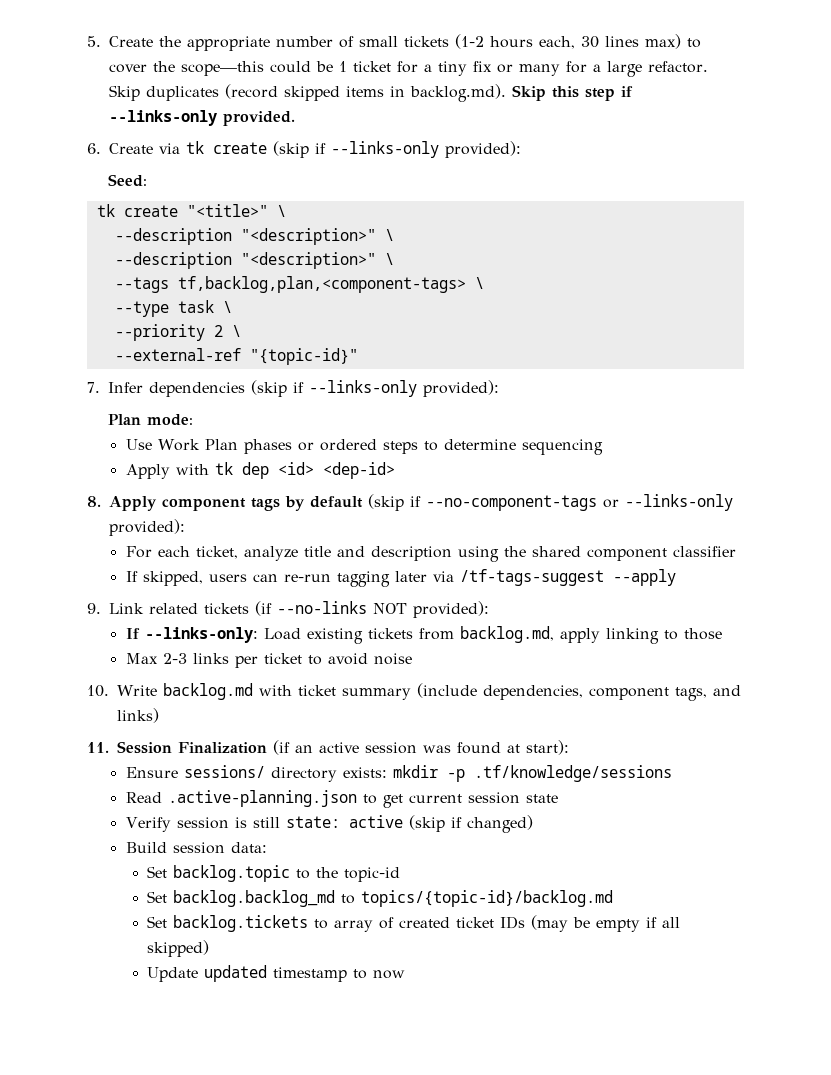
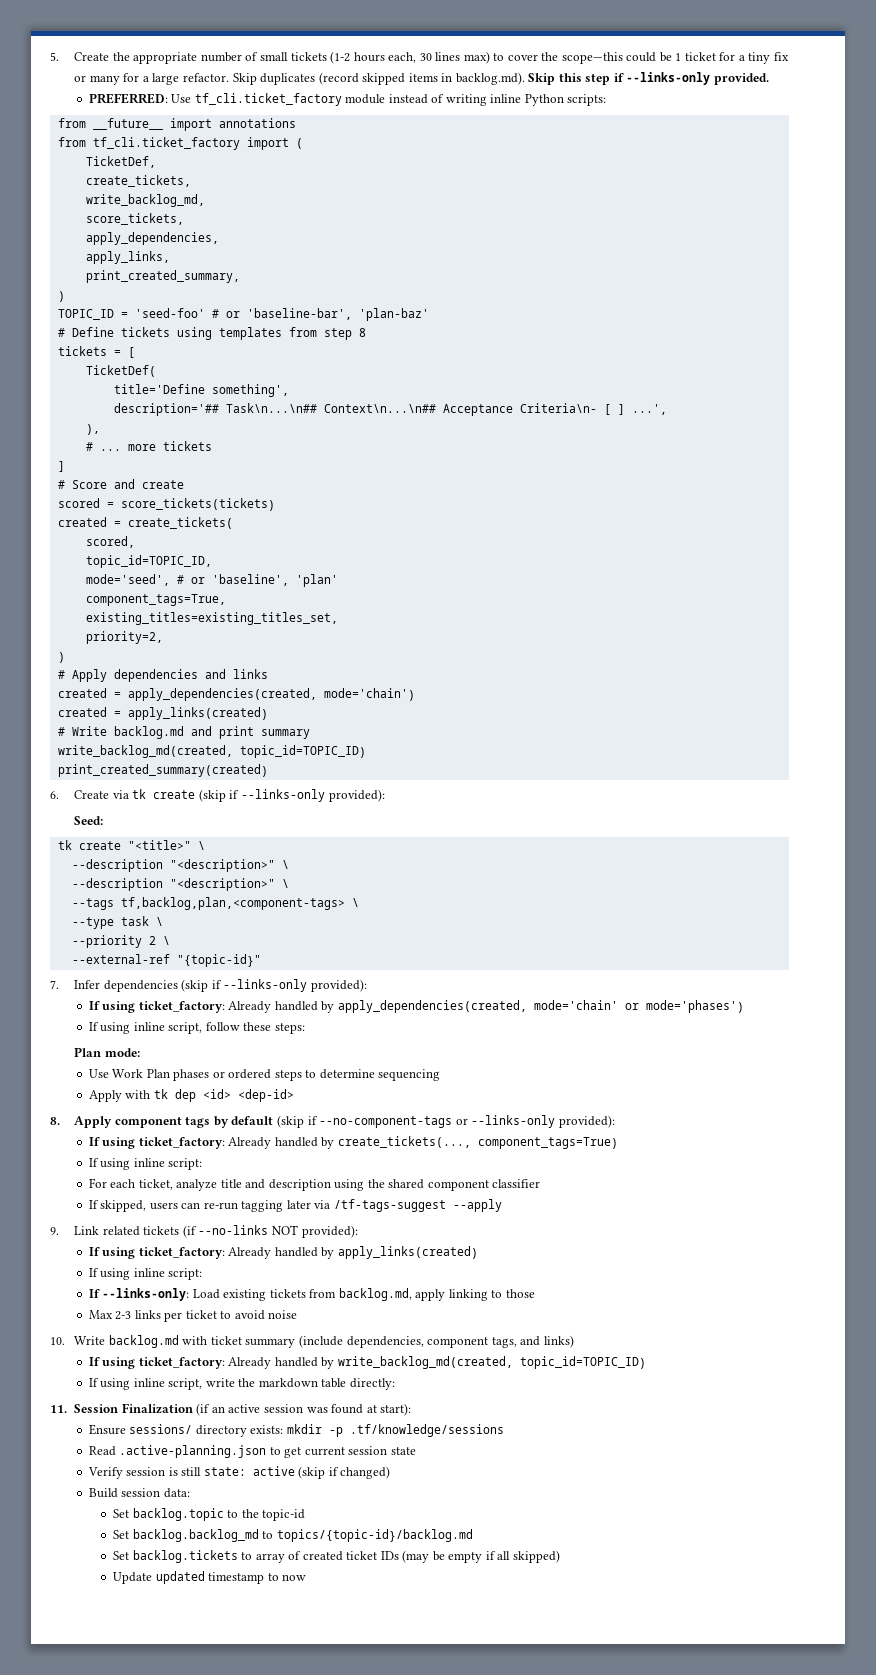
+ PREFERRED: Use tf_cli.ticket_factory module instead of writing inline Python scripts:
+ from __future__ import annotations
+ from tf_cli.ticket_factory import (
+ TicketDef,
+ create_tickets,
+ write_backlog_md,
+ score_tickets,
+ apply_dependencies,
+ apply_links,
+ print_created_summary,
+ )
+ TOPIC_ID = 'seed-foo' # or 'baseline-bar', 'plan-baz'
+ # Define tickets using templates from step 8
+ tickets = [
+ TicketDef(
+ title='Define something',
+ description='## Task\n...\n## Context\n...\n## Acceptance Criteria\n- [ ] ...',
+ ),
+ # ... more tickets
+ ]
+ # Score and create
+ scored = score_tickets(tickets)
+ created = create_tickets(
+ scored,
+ topic_id=TOPIC_ID,
+ mode='seed', # or 'baseline', 'plan'
+ component_tags=True,
+ existing_titles=existing_titles_set,
+ priority=2,
+ )
+ # Apply dependencies and links
+ created = apply_dependencies(created, mode='chain')
+ created = apply_links(created)
+ # Write backlog.md and print summary
+ write_backlog_md(created, topic_id=TOPIC_ID)
+ print_created_summary(created)
+ If using ticket_factory: Already handled by apply_dependencies(created, mode='chain' or mode='phases')
+ If using inline script, follow these steps:
+ If using ticket_factory: Already handled by create_tickets(..., component_tags=True)
+ If using inline script:
+ If using ticket_factory: Already handled by apply_links(created)
+ If using inline script:
+ If using ticket_factory: Already handled by write_backlog_md(created, topic_id=TOPIC_ID)
+ If using inline script, write the markdown table directly:

